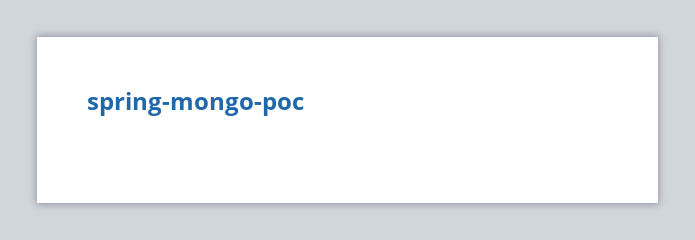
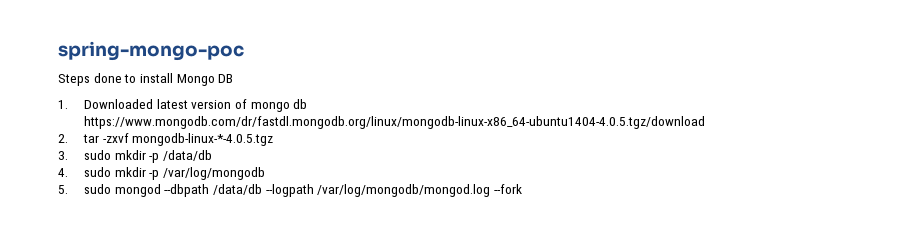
+ Steps done to install Mongo DB
+ 1. Downloaded latest version of mongo db https://www.mongodb.com/dr/fastdl.mongodb.org/linux/mongodb-linux-x86_64-ubuntu1404-4.0.5.tgz/download
+ 2. tar -zxvf mongodb-linux-*-4.0.5.tgz
+ 3. sudo mkdir -p /data/db
+ 4. sudo mkdir -p /var/log/mongodb
+ 5. sudo mongod --dbpath /data/db --logpath /var/log/mongodb/mongod.log --fork

